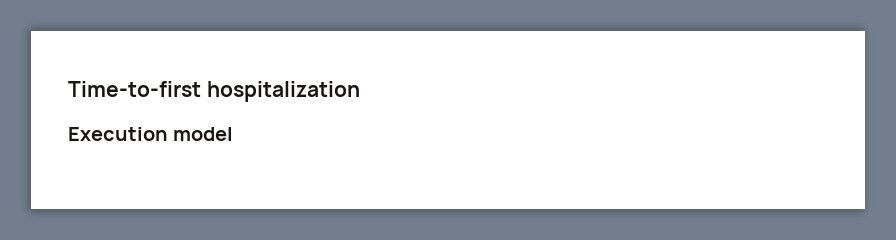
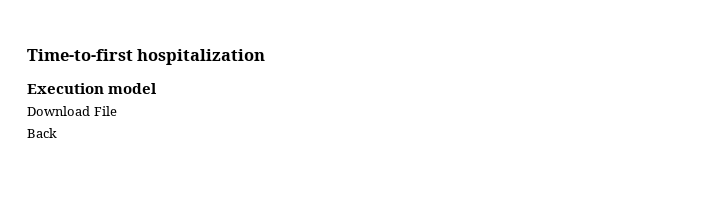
+ Download File
+ Back

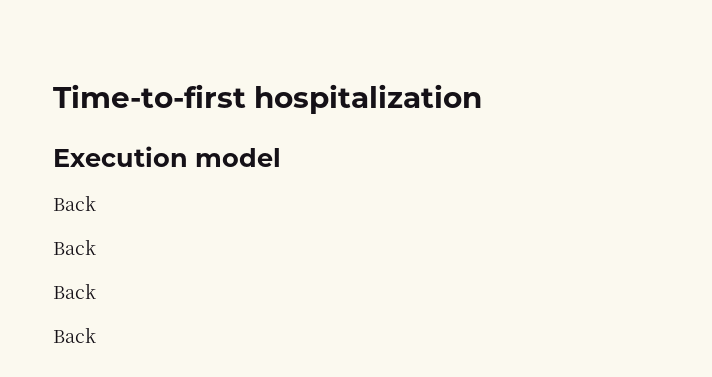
  Execution model
- Download File
+ Back
+ Back
+ Back

